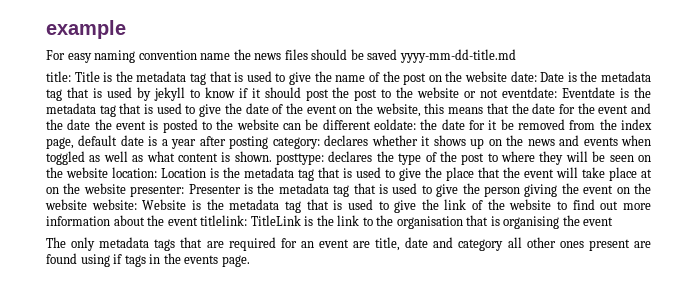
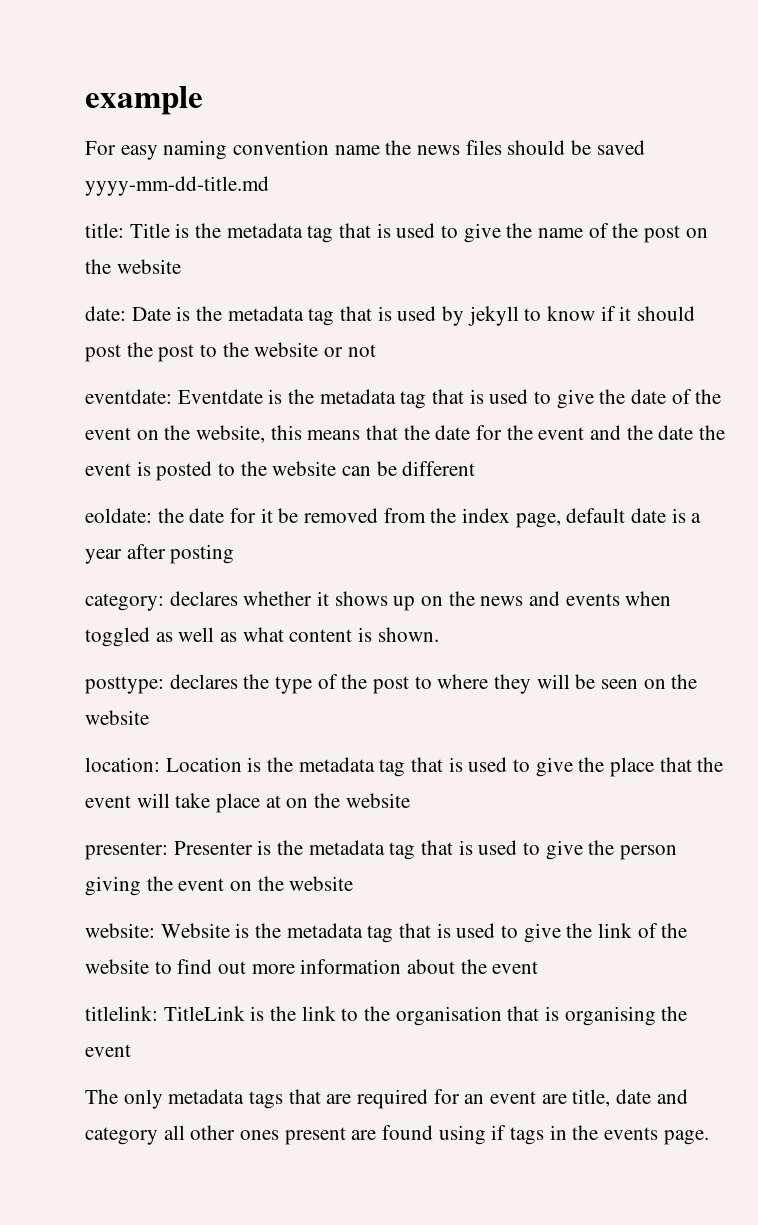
- Title is the metadata tag that is used to give the name of the post on the website date:
+ Title is the metadata tag that is used to give the name of the post on the website
+ date:
- Date is the metadata tag that is used by jekyll to know if it should post the post to the website or not eventdate:
+ Date is the metadata tag that is used by jekyll to know if it should post the post to the website or not
+ eventdate:
- Eventdate is the metadata tag that is used to give the date of the event on the website, this means that the date for the event and the date the event is posted to the website can be different eoldate:
+ Eventdate is the metadata tag that is used to give the date of the event on the website, this means that the date for the event and the date the event is posted to the website can be different
+ eoldate:
- the date for it be removed from the index page, default date is a year after posting category:
+ the date for it be removed from the index page, default date is a year after posting
+ category:
- declares whether it shows up on the news and events when toggled as well as what content is shown. posttype:
+ declares whether it shows up on the news and events when toggled as well as what content is shown.
+ posttype:
- declares the type of the post to where they will be seen on the website location:
+ declares the type of the post to where they will be seen on the website
+ location:
- Location is the metadata tag that is used to give the place that the event will take place at on the website presenter:
+ Location is the metadata tag that is used to give the place that the event will take place at on the website
+ presenter:
- Presenter is the metadata tag that is used to give the person giving the event on the website website:
+ Presenter is the metadata tag that is used to give the person giving the event on the website
+ website:
- Website is the metadata tag that is used to give the link of the website to find out more information about the event titlelink:
+ Website is the metadata tag that is used to give the link of the website to find out more information about the event
+ titlelink:

